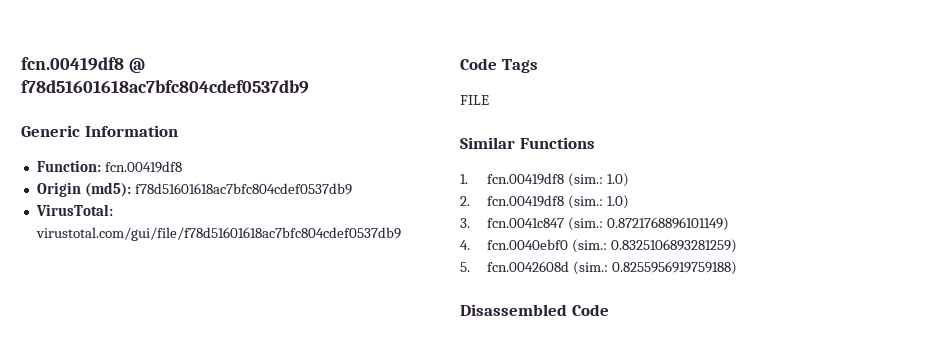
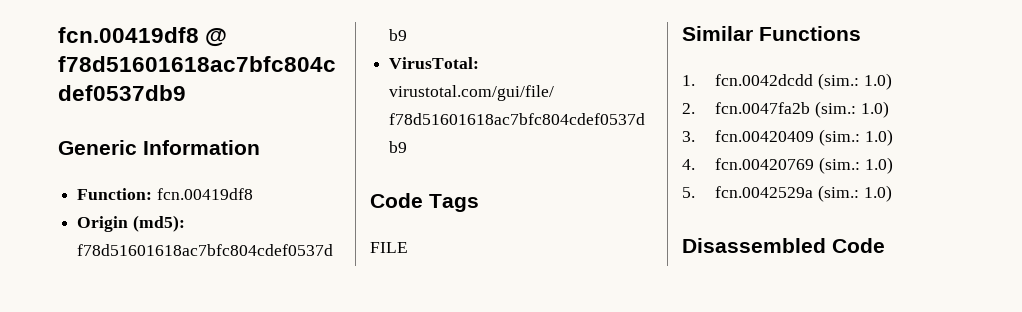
- 1. fcn.00419df8 (sim.: 1.0)
+ 1. fcn.0042dcdd (sim.: 1.0)
- 2. fcn.00419df8 (sim.: 1.0)
+ 2. fcn.0047fa2b (sim.: 1.0)
- 3. fcn.0041c847 (sim.: 0.8721768896101149)
- 4. fcn.0040ebf0 (sim.: 0.8325106893281259)
- 5. fcn.0042608d (sim.: 0.8255956919759188)
+ 3. fcn.00420409 (sim.: 1.0)
+ 4. fcn.00420769 (sim.: 1.0)
+ 5. fcn.0042529a (sim.: 1.0)

